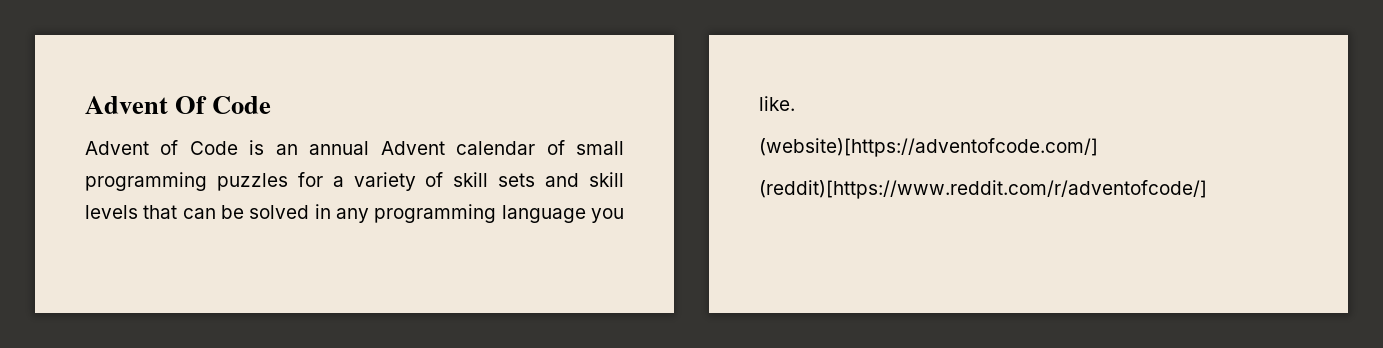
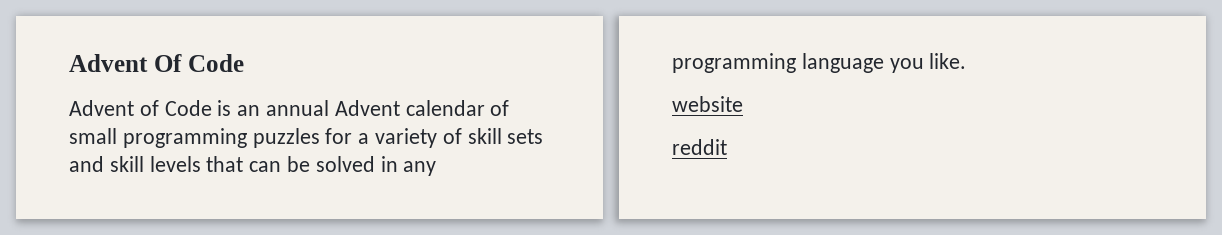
- (website)[https://adventofcode.com/]
- (reddit)[https://www.reddit.com/r/adventofcode/]
+ website
+ reddit

